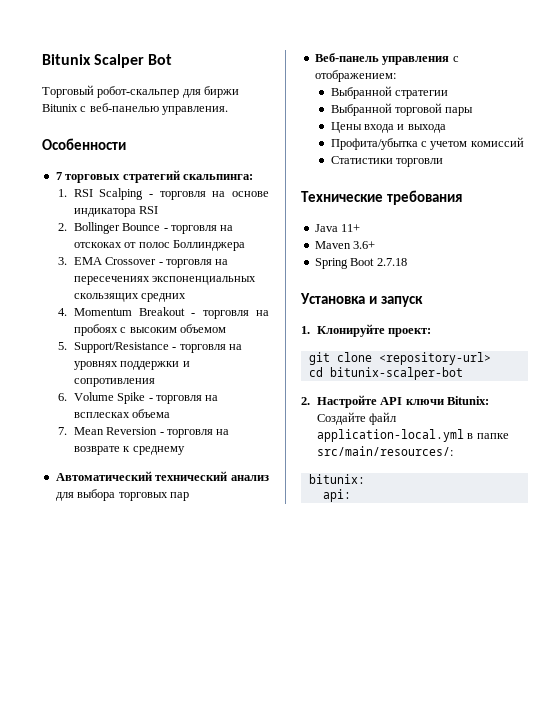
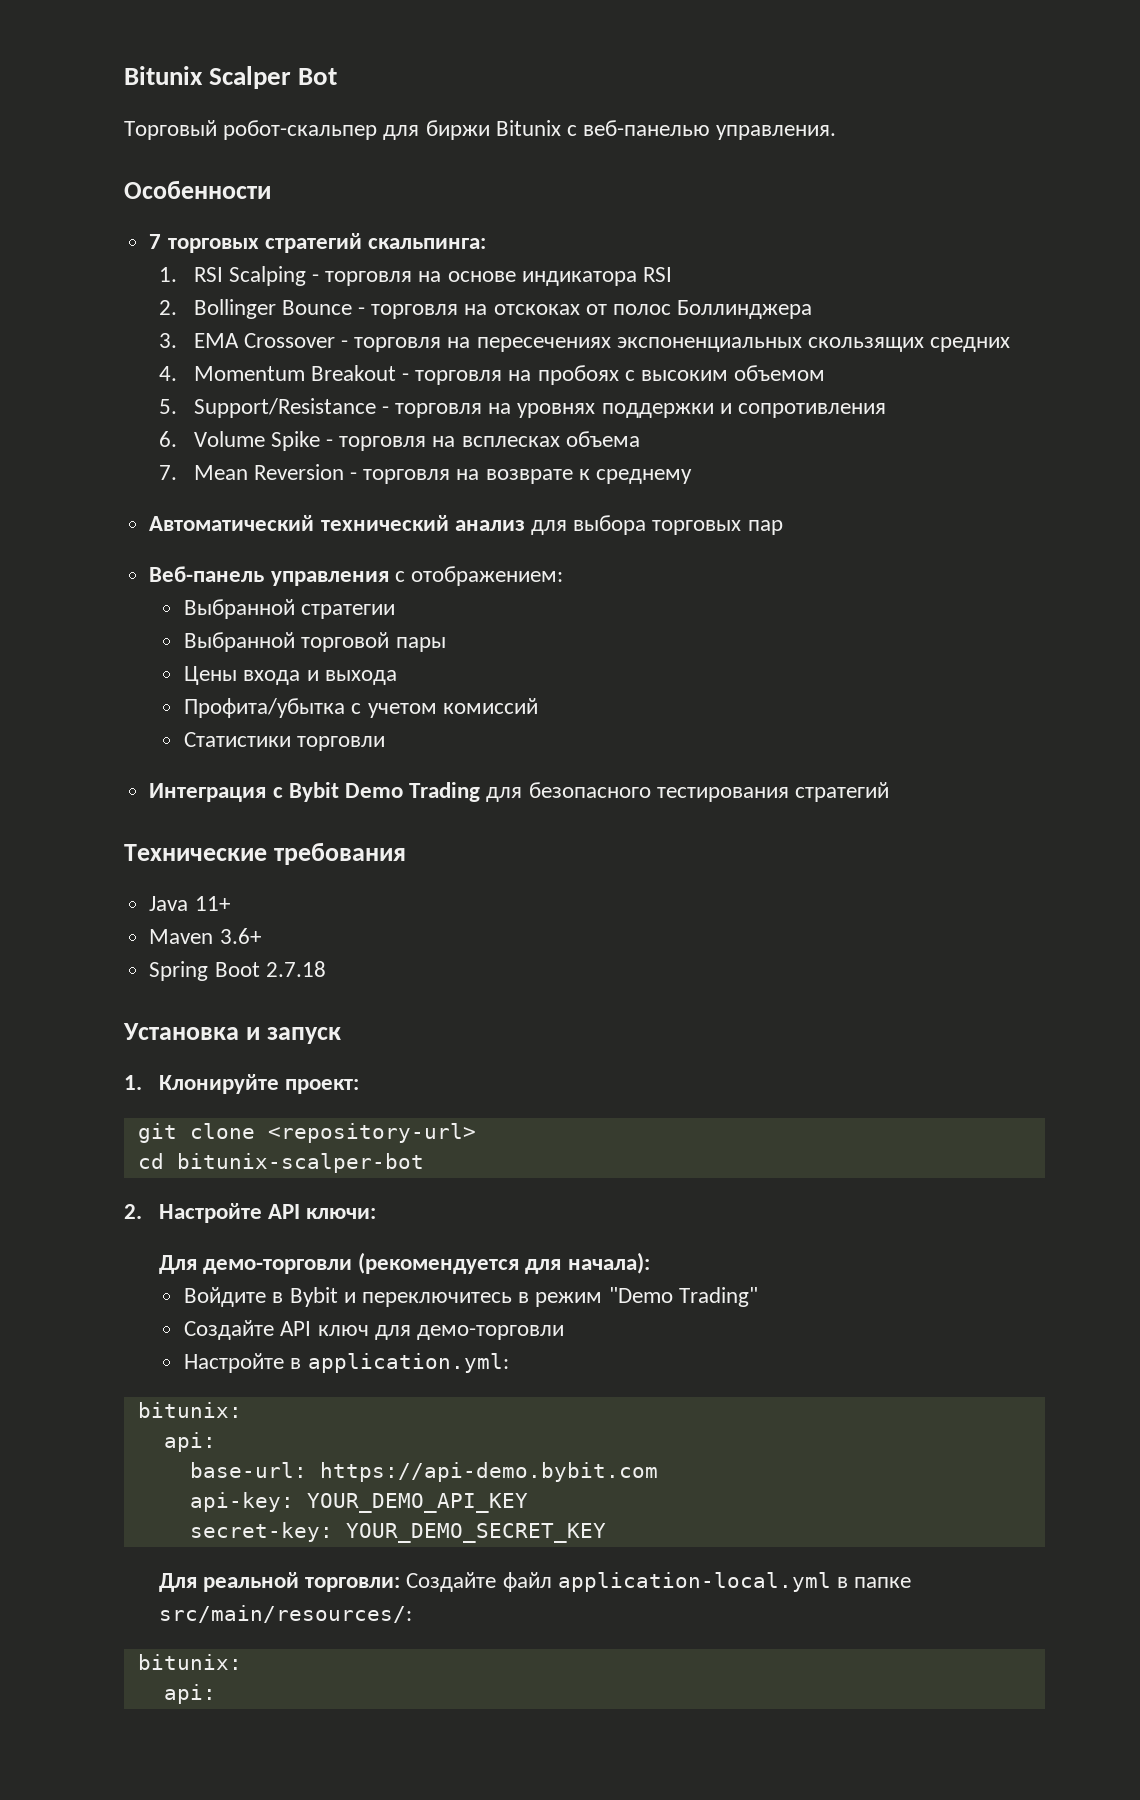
+ Интеграция с Bybit Demo Trading для безопасного тестирования стратегий
- 2. Настройте API ключи Bitunix: Создайте файл application-local.yml в папке src/main/resources/:
+ 2. Настройте API ключи:
+ Для демо-торговли (рекомендуется для начала):
+ Войдите в Bybit и переключитесь в режим "Demo Trading"
+ Создайте API ключ для демо-торговли
+ Настройте в application.yml:
+ bitunix:
+ api:
+ base-url: https://api-demo.bybit.com
+ api-key: YOUR_DEMO_API_KEY
+ secret-key: YOUR_DEMO_SECRET_KEY
+ Для реальной торговли: Создайте файл application-local.yml в папке src/main/resources/:

